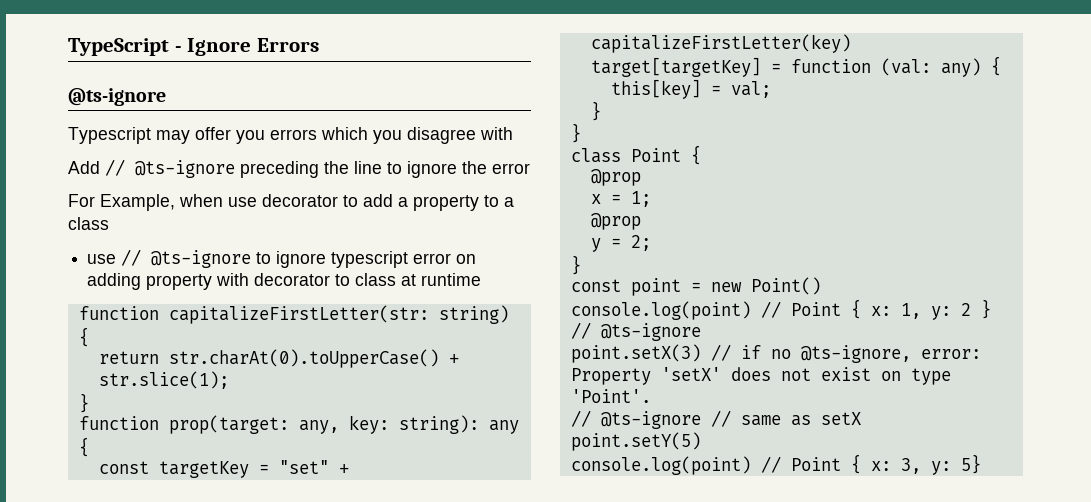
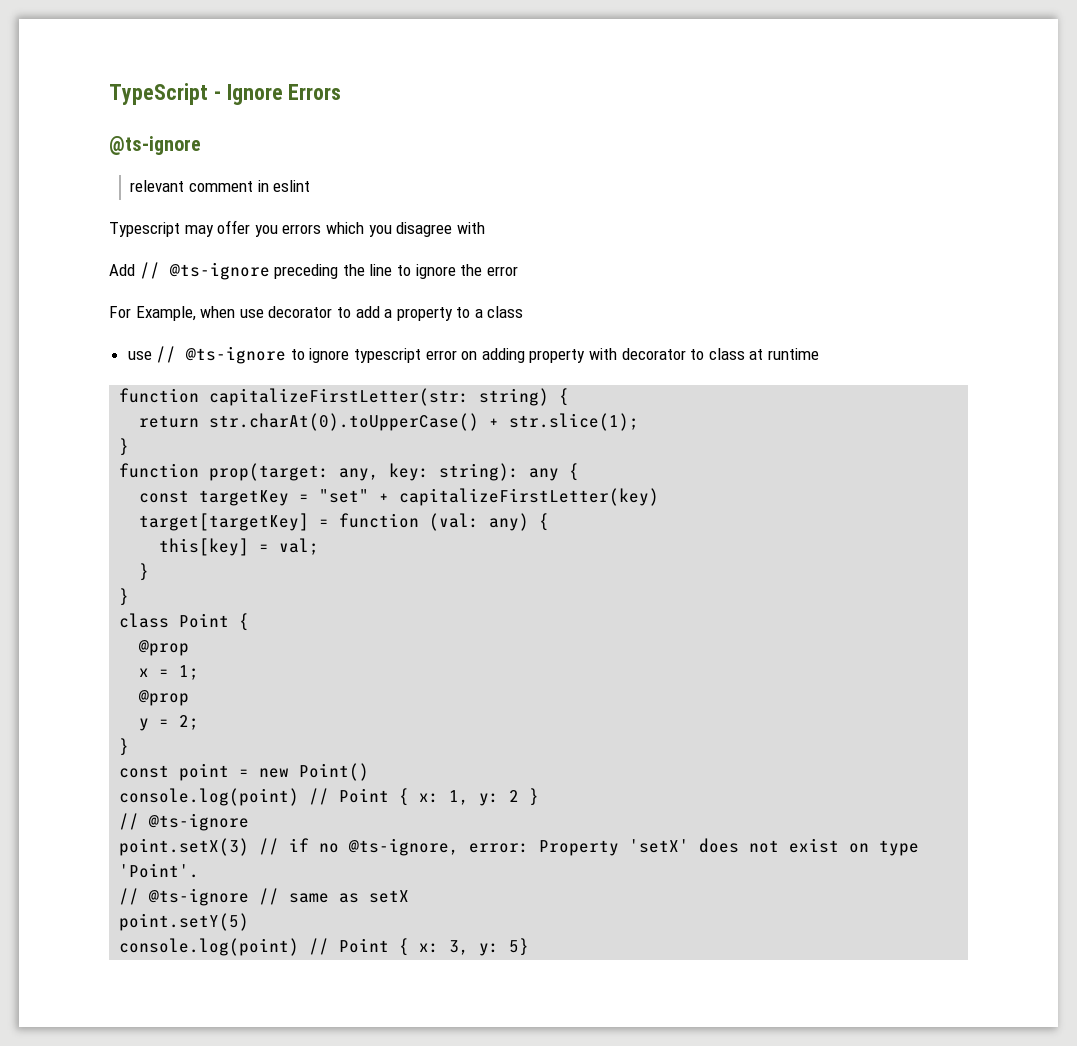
+ relevant comment in eslint

